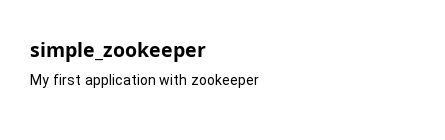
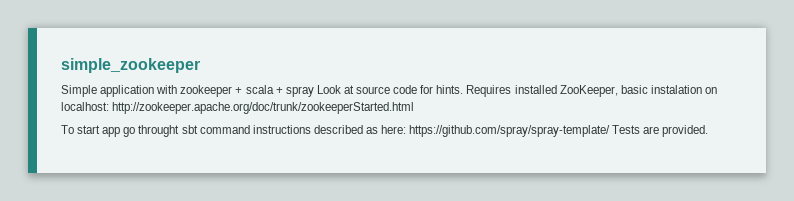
- My first application with zookeeper
+ Simple application with zookeeper + scala + spray Look at source code for hints. Requires installed ZooKeeper, basic instalation on localhost: http://zookeeper.apache.org/doc/trunk/zookeeperStarted.html
+ To start app go throught sbt command instructions described as here: https://github.com/spray/spray-template/ Tests are provided.

